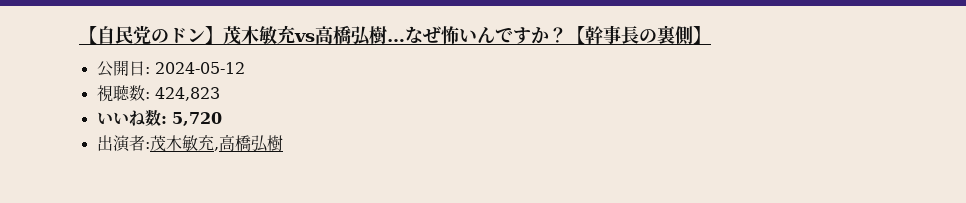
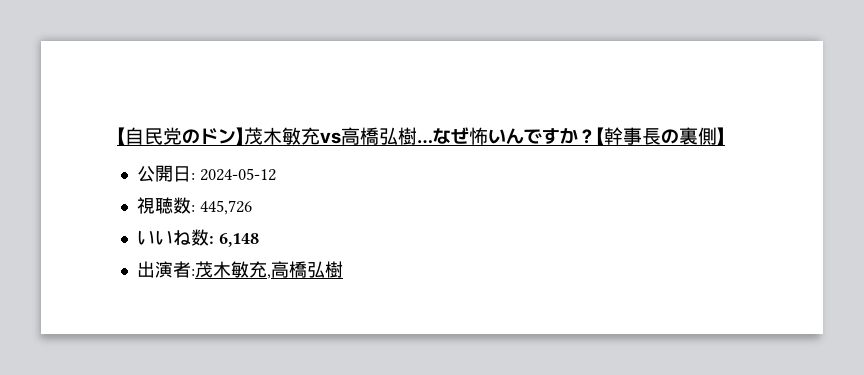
- 視聴数: 424,823
+ 視聴数: 445,726
- いいね数: 5,720
+ いいね数: 6,148

